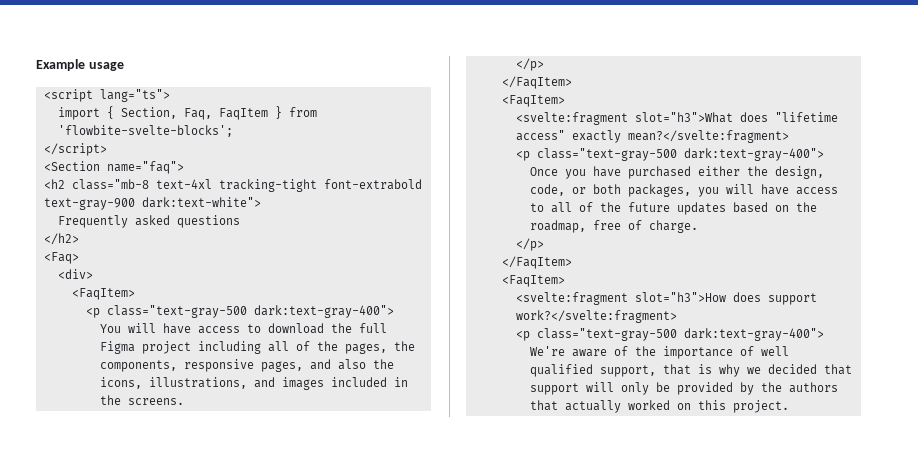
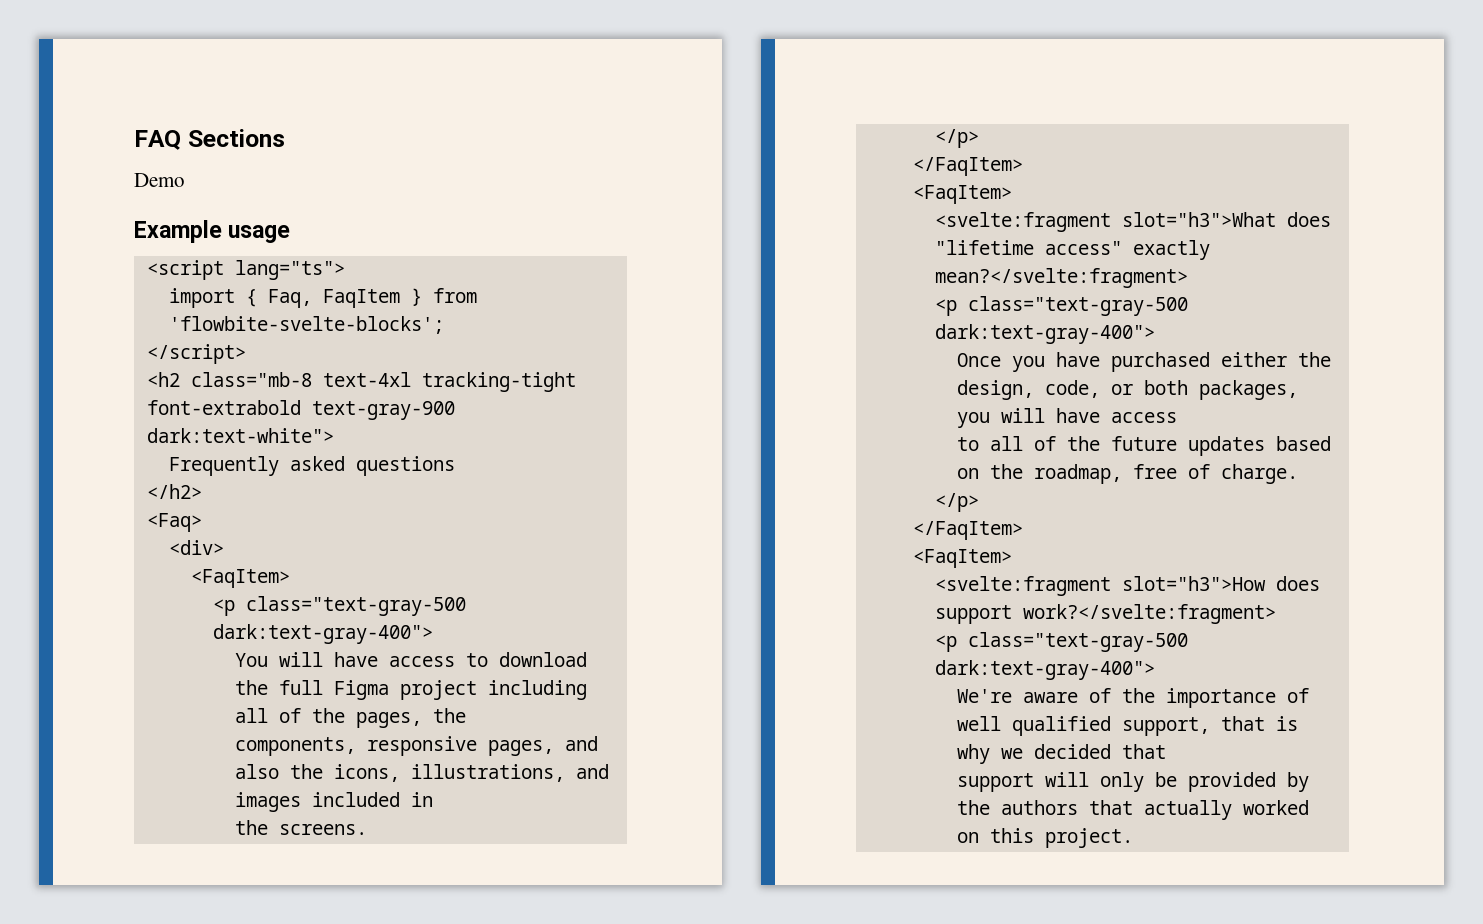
+ FAQ Sections
+ Demo
- import { Section, Faq, FaqItem } from 'flowbite-svelte-blocks';
+ import { Faq, FaqItem } from 'flowbite-svelte-blocks';
- <Section name="faq">

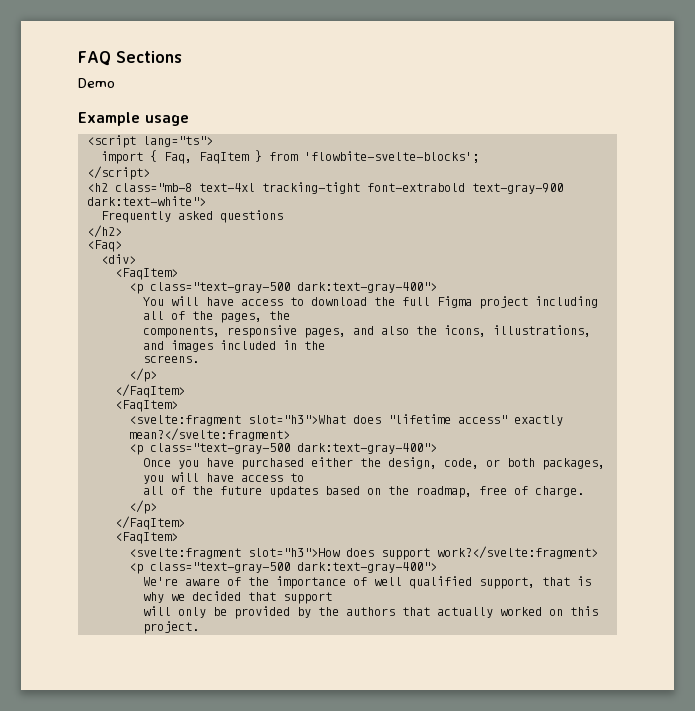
- components, responsive pages, and also the icons, illustrations, and images included in
- the screens.
+ components, responsive pages, and also the icons, illustrations, and images included in the
+ screens.
- Once you have purchased either the design, code, or both packages, you will have access
- to all of the future updates based on the roadmap, free of charge.
+ Once you have purchased either the design, code, or both packages, you will have access to
+ all of the future updates based on the roadmap, free of charge.
- We're aware of the importance of well qualified support, that is why we decided that
- support will only be provided by the authors that actually worked on this project.
+ We're aware of the importance of well qualified support, that is why we decided that support
+ will only be provided by the authors that actually worked on this project.

